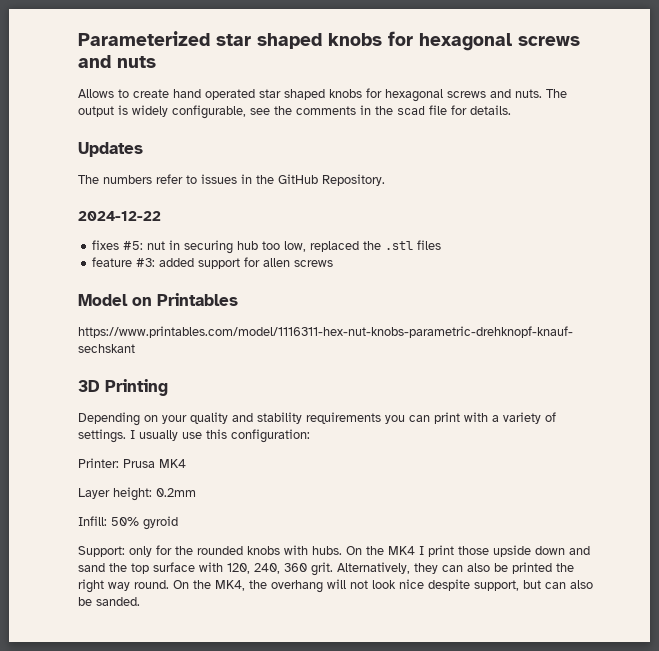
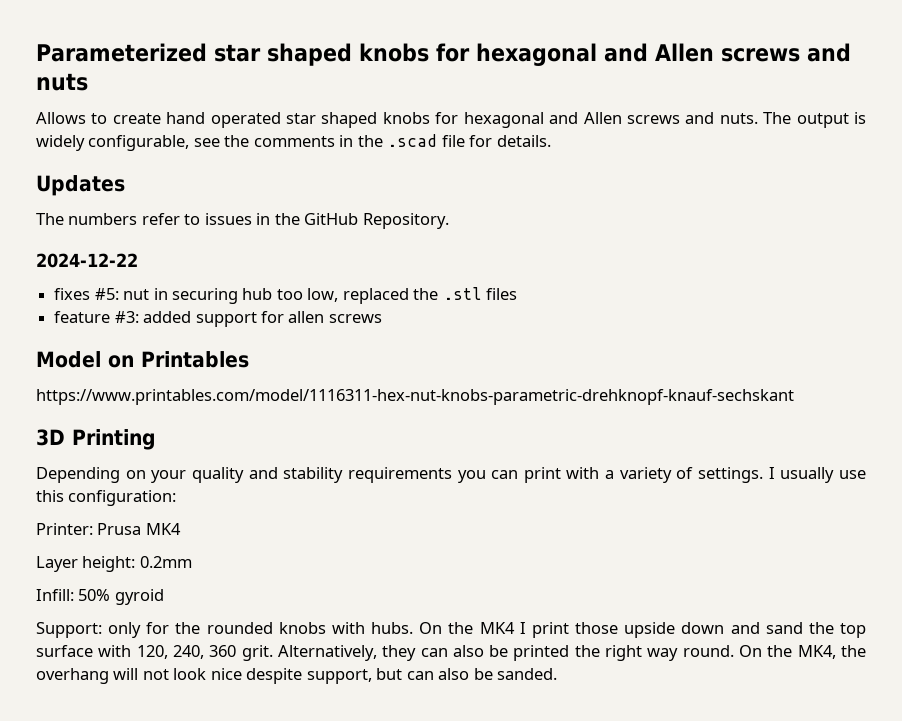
- Parameterized star shaped knobs for hexagonal screws and nuts
+ Parameterized star shaped knobs for hexagonal and Allen screws and nuts
- Allows to create hand operated star shaped knobs for hexagonal screws and nuts.
+ Allows to create hand operated star shaped knobs for hexagonal and Allen screws and nuts.
- The output is widely configurable, see the comments in the scad file for details.
+ The output is widely configurable, see the comments in the .scad file for details.

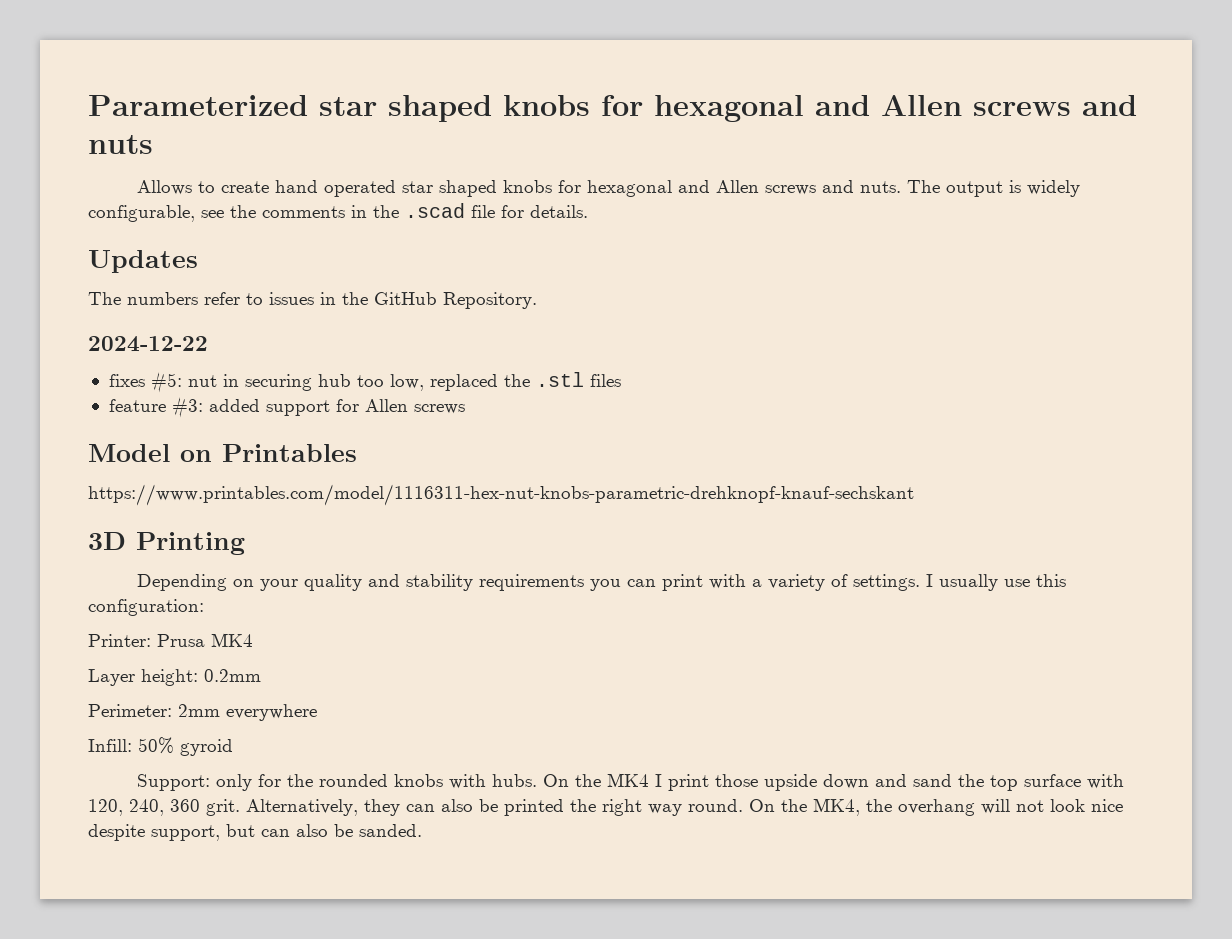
- feature #3: added support for allen screws
+ feature #3: added support for Allen screws
+ Perimeter: 2mm everywhere

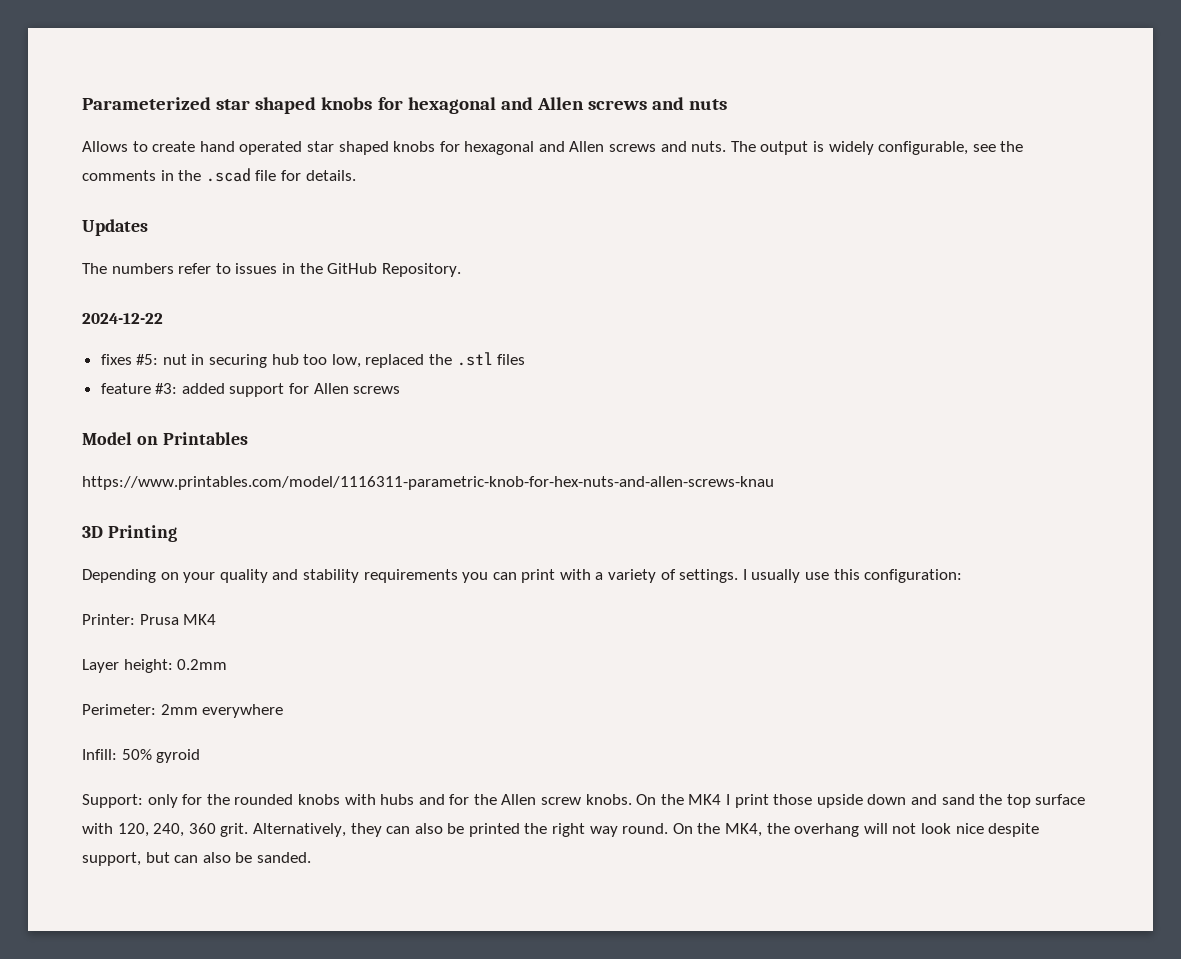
- https://www.printables.com/model/1116311-hex-nut-knobs-parametric-drehknopf-knauf-sechskant
+ https://www.printables.com/model/1116311-parametric-knob-for-hex-nuts-and-allen-screws-knau
- Support: only for the rounded knobs with hubs.
+ Support: only for the rounded knobs with hubs and for the Allen screw knobs.

